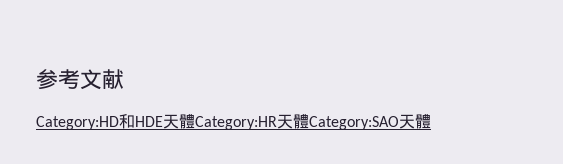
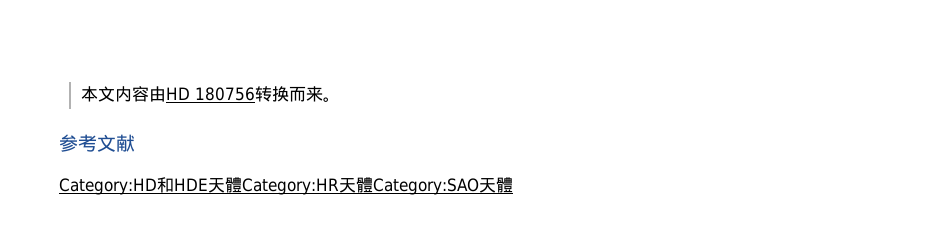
+ 本文内容由HD 180756转换而来。

